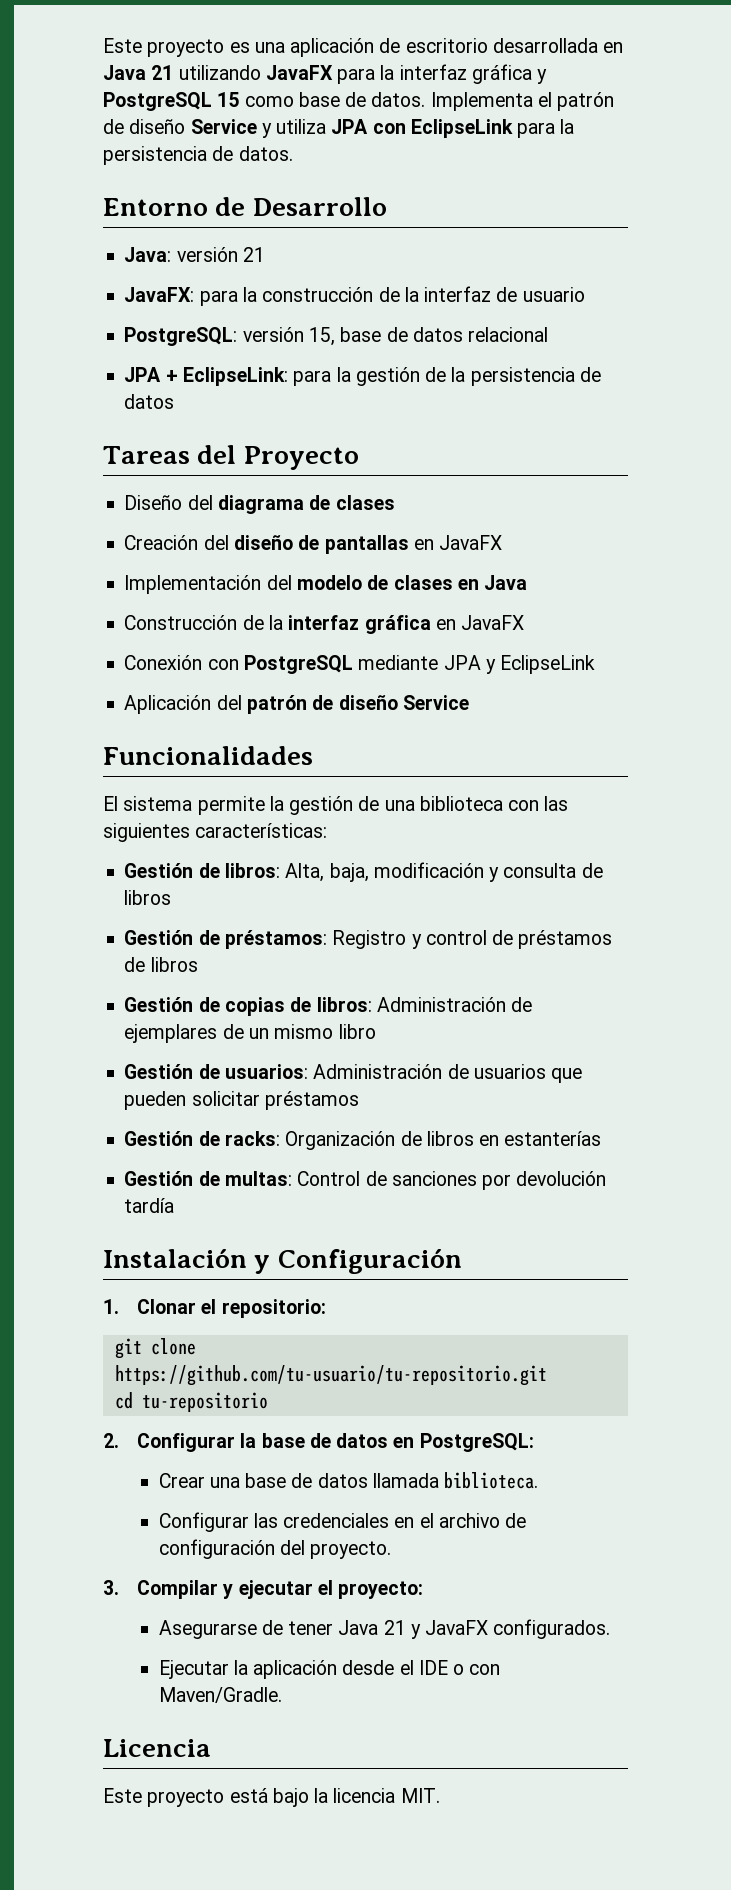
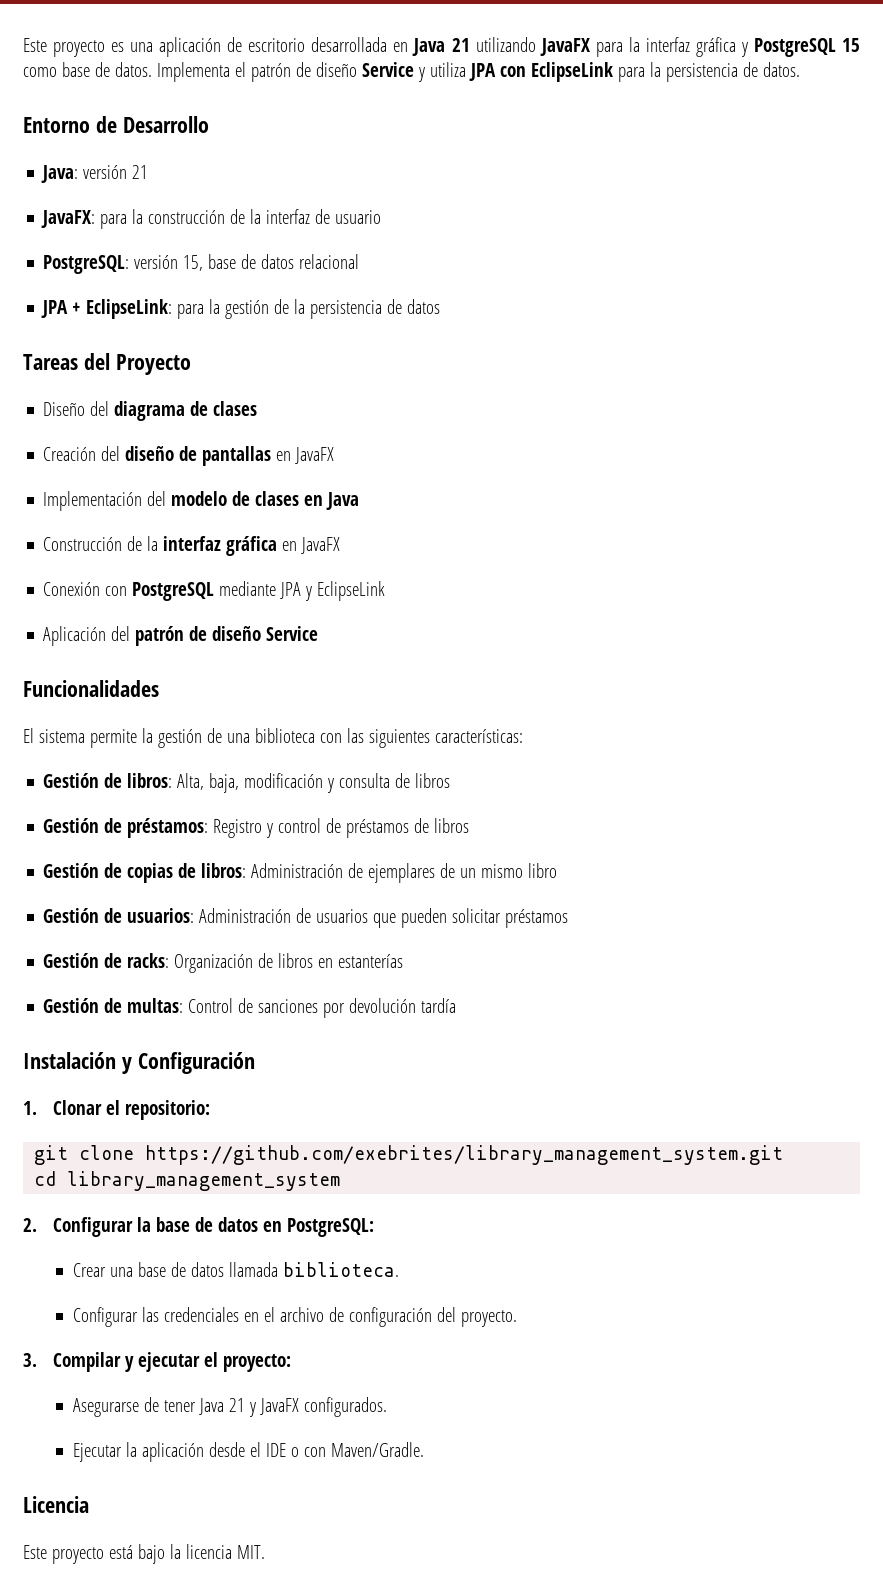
- git clone https://github.com/tu-usuario/tu-repositorio.git
+ git clone https://github.com/exebrites/library_management_system.git
- cd tu-repositorio
+ cd library_management_system

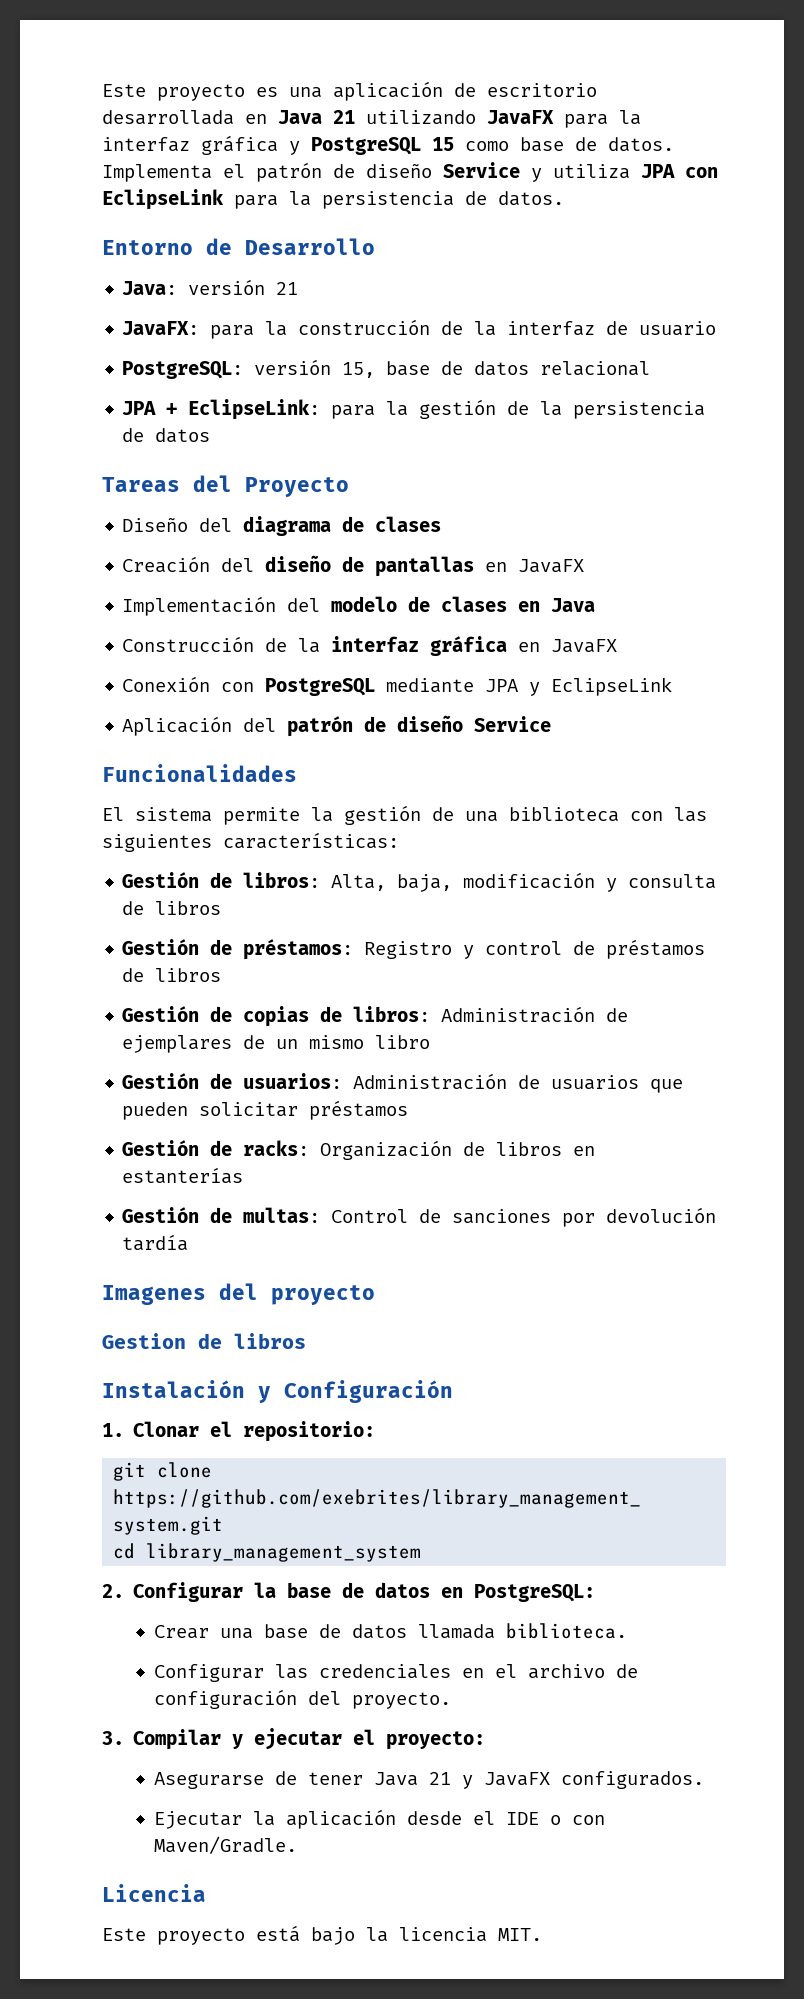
+ Imagenes del proyecto
+ Gestion de libros

